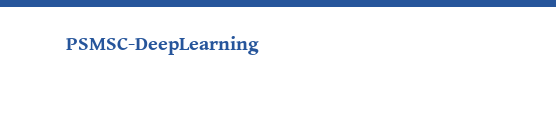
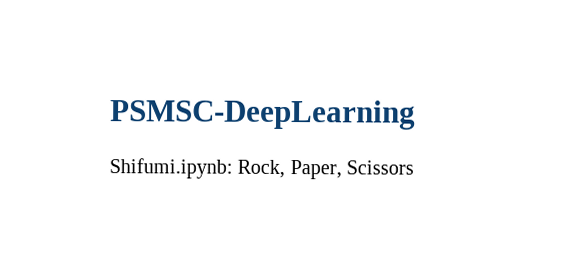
+ Shifumi.ipynb: Rock, Paper, Scissors

